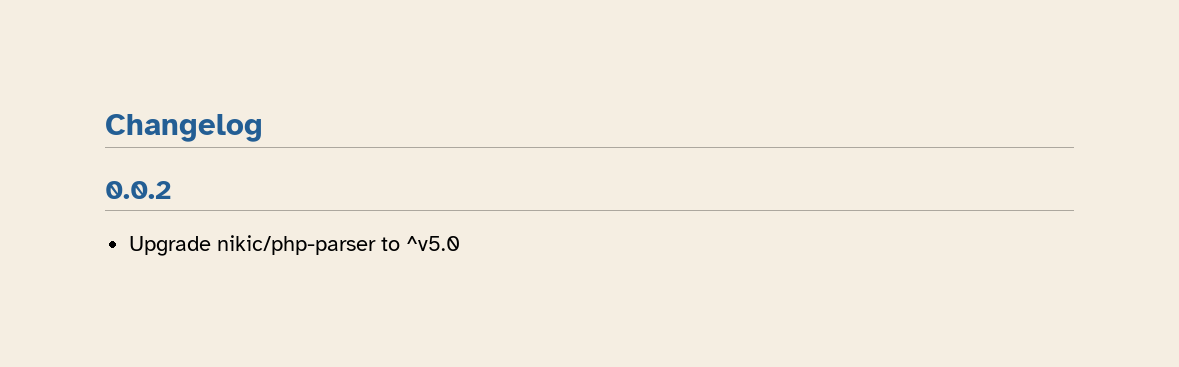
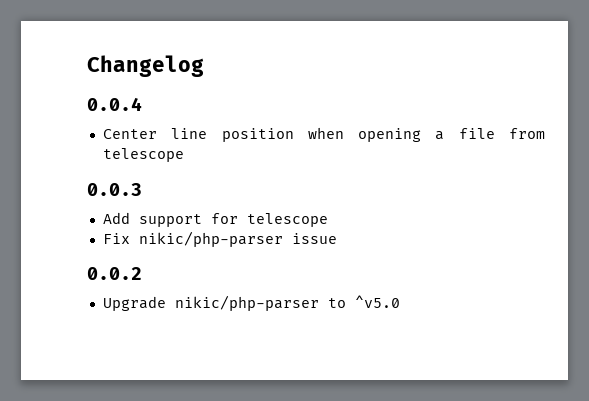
+ 0.0.4
+ Center line position when opening a file from telescope
+ 0.0.3
+ Add support for telescope
+ Fix nikic/php-parser issue

